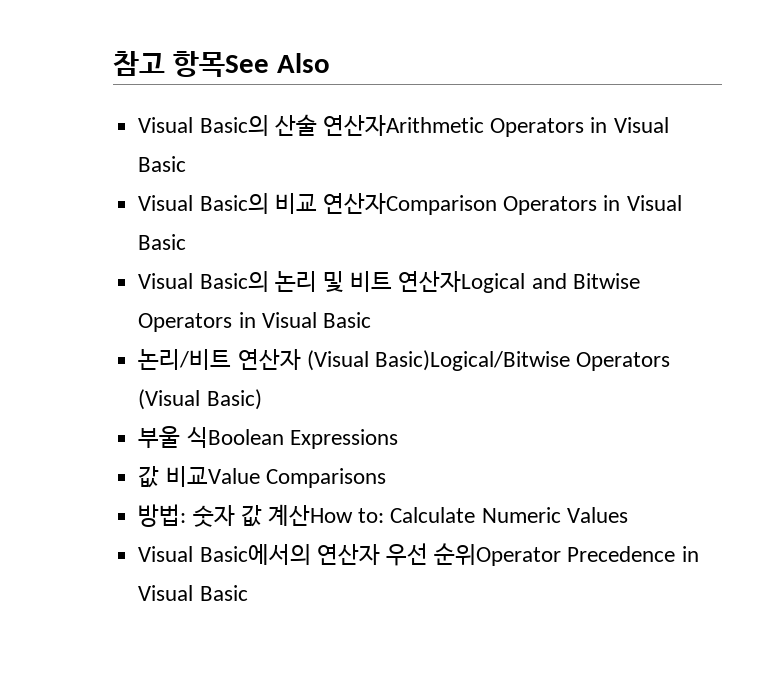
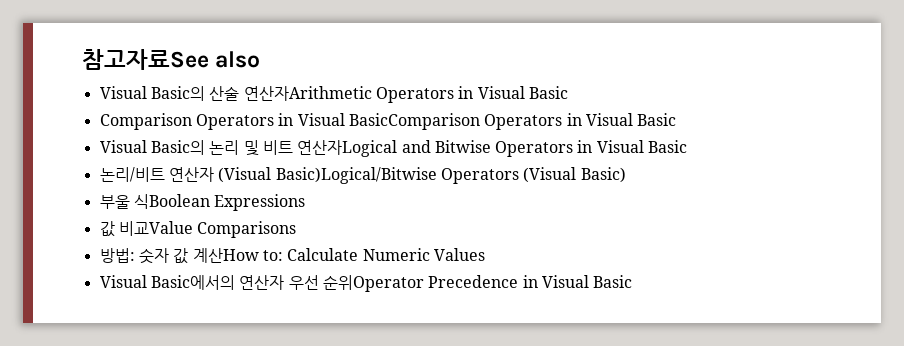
- 참고 항목See Also
+ 참고자료See also
- Visual Basic의 비교 연산자Comparison Operators in Visual Basic
+ Comparison Operators in Visual BasicComparison Operators in Visual Basic

